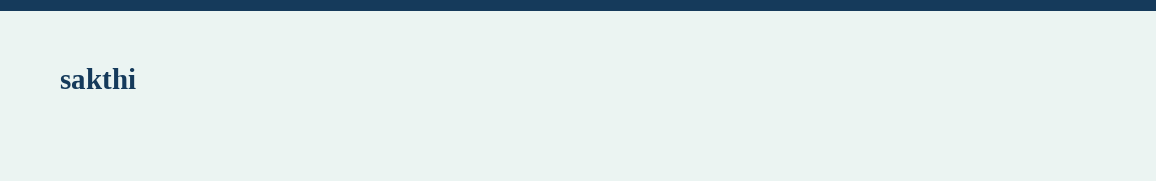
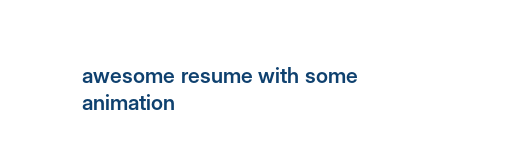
- sakthi
+ awesome resume with some animation

